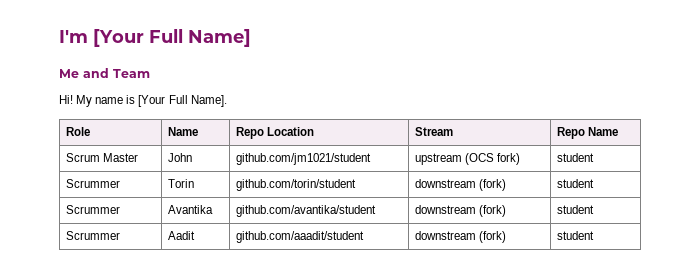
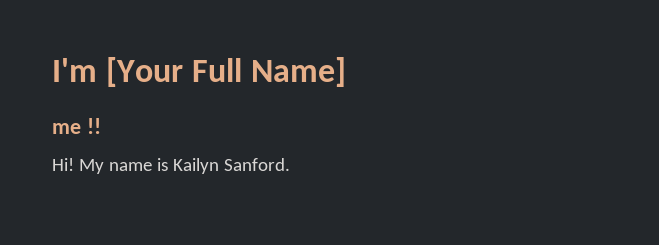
- Me and Team
+ me !!
- My name is [Your Full Name].
- Role | Name | Repo Location | Stream | Repo Name
- Scrum Master | John | github.com/jm1021/student | upstream (OCS fork) | student
- Scrummer | Torin | github.com/torin/student | downstream (fork) | student
- Scrummer | Avantika | github.com/avantika/student | downstream (fork) | student
- Scrummer | Aadit | github.com/aaadit/student | downstream (fork) | student
+ My name is Kailyn Sanford.

